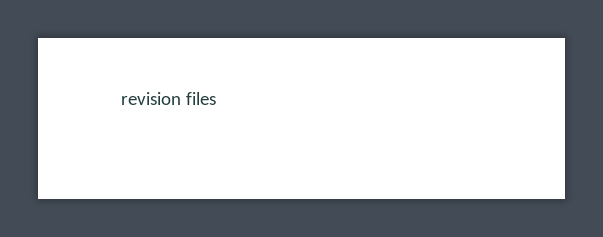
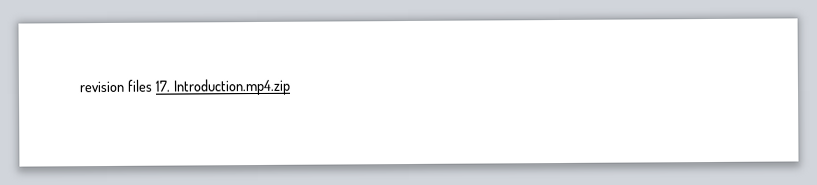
- revision files
+ revision files 17. Introduction.mp4.zip

